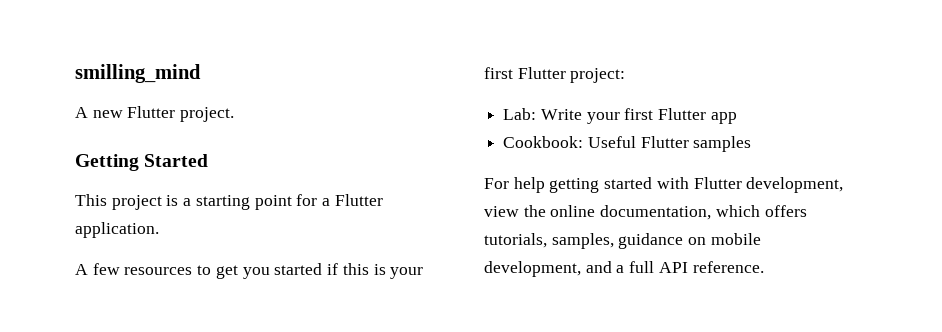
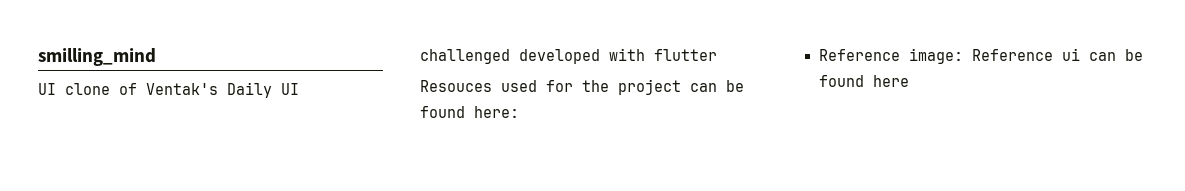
- A new Flutter project.
- Getting Started
- This project is a starting point for a Flutter application.
- A few resources to get you started if this is your first Flutter project:
- Lab: Write your first Flutter app
- Cookbook: Useful Flutter samples
- For help getting started with Flutter development, view the online documentation, which offers tutorials, samples, guidance on mobile development, and a full API reference.
+ UI clone of Ventak's Daily UI challenged developed with flutter
+ Resouces used for the project can be found here:
+ Reference image: Reference ui can be found here

